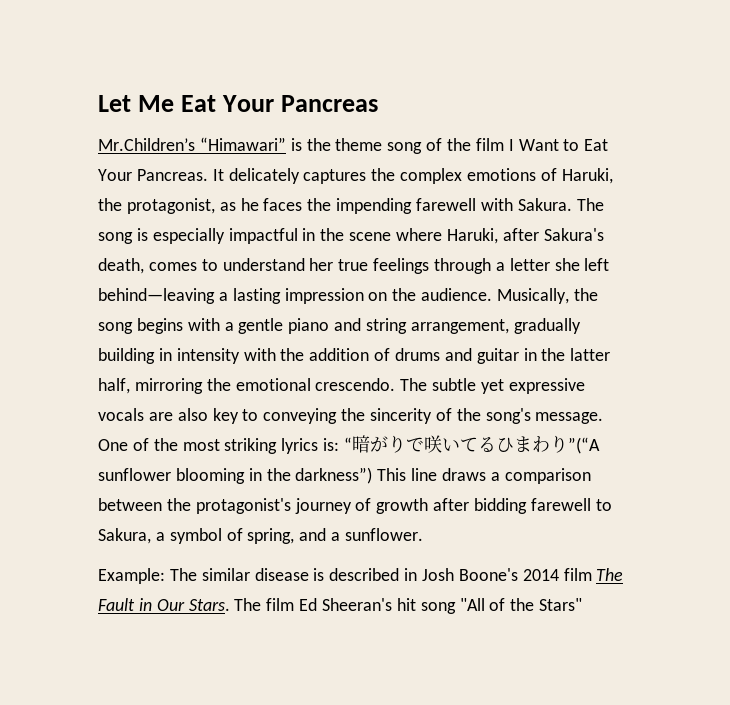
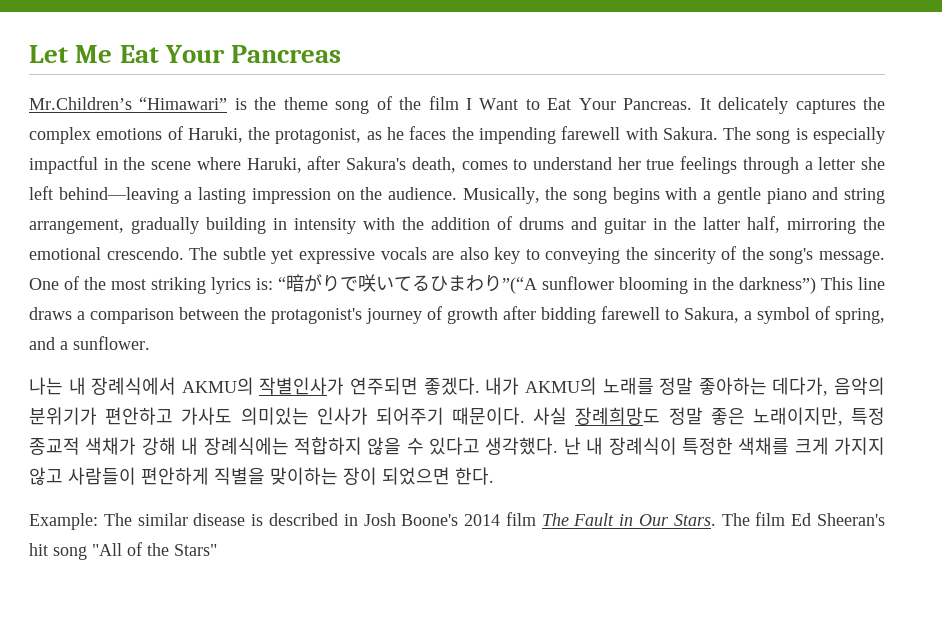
+ 나는 내 장례식에서 AKMU의 작별인사가 연주되면 좋겠다. 내가 AKMU의 노래를 정말 좋아하는 데다가, 음악의 분위기가 편안하고 가사도 의미있는 인사가 되어주기 때문이다. 사실 장례희망도 정말 좋은 노래이지만, 특정 종교적 색채가 강해 내 장례식에는 적합하지 않을 수 있다고 생각했다. 난 내 장례식이 특정한 색채를 크게 가지지 않고 사람들이 편안하게 직별을 맞이하는 장이 되었으면 한다.

